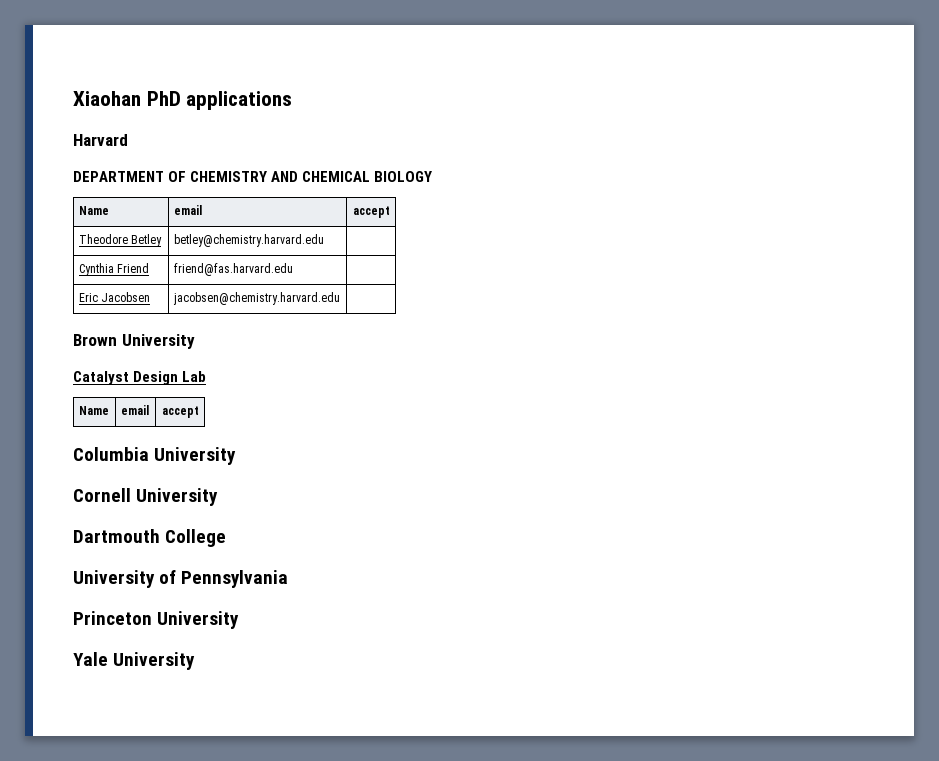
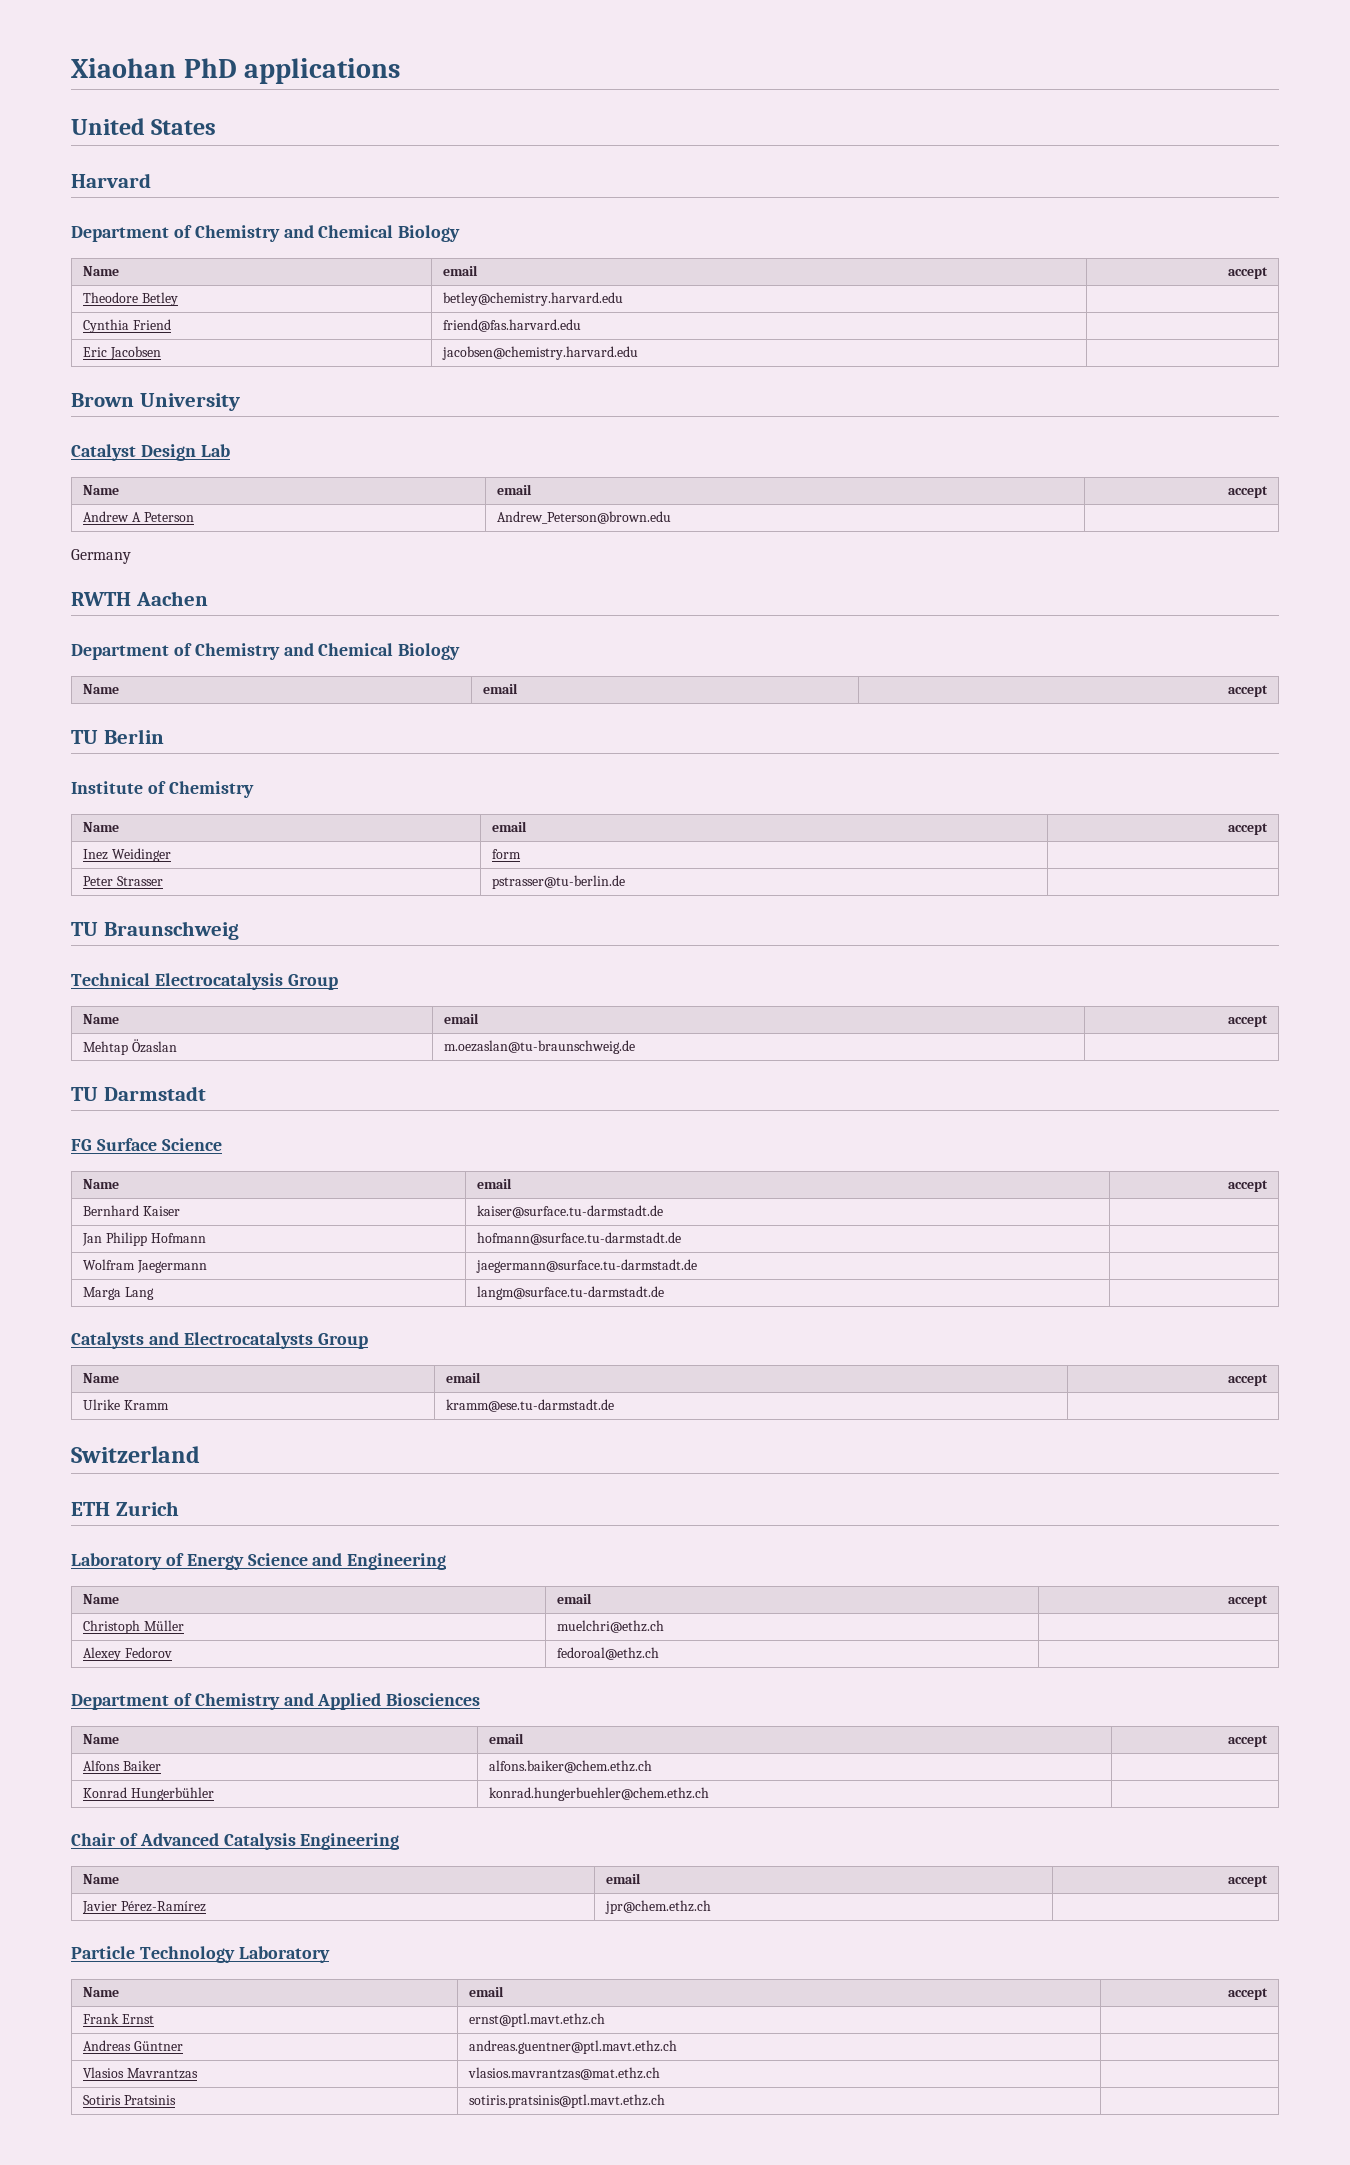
+ United States
  Harvard
- DEPARTMENT OF CHEMISTRY AND CHEMICAL BIOLOGY
+ Department of Chemistry and Chemical Biology
- Columbia University
- Cornell University
- Dartmouth College
- University of Pennsylvania
- Princeton University
- Yale University
+ Andrew A Peterson | Andrew_Peterson@brown.edu |
+ Germany
+ RWTH Aachen
+ Department of Chemistry and Chemical Biology
+ Name | email | accept
+ TU Berlin
+ Institute of Chemistry
+ Name | email | accept
+ Inez Weidinger | form |
+ Peter Strasser | pstrasser@tu-berlin.de |
+ TU Braunschweig
+ Technical Electrocatalysis Group
+ Name | email | accept
+ Mehtap Özaslan | m.oezaslan@tu-braunschweig.de |
+ TU Darmstadt
+ FG Surface Science
+ Name | email | accept
+ Bernhard Kaiser | kaiser@surface.tu-darmstadt.de |
+ Jan Philipp Hofmann | hofmann@surface.tu-darmstadt.de |
+ Wolfram Jaegermann | jaegermann@surface.tu-darmstadt.de |
+ Marga Lang | langm@surface.tu-darmstadt.de |
+ Catalysts and Electrocatalysts Group
+ Name | email | accept
+ Ulrike Kramm | kramm@ese.tu-darmstadt.de |
+ Switzerland
+ ETH Zurich
+ Laboratory of Energy Science and Engineering
+ Name | email | accept
+ Christoph Müller | muelchri@ethz.ch |
+ Alexey Fedorov | fedoroal@ethz.ch |
+ Department of Chemistry and Applied Biosciences
+ Name | email | accept
+ Alfons Baiker | alfons.baiker@chem.ethz.ch |
+ Konrad Hungerbühler | konrad.hungerbuehler@chem.ethz.ch |
+ Chair of Advanced Catalysis Engineering
+ Name | email | accept
+ Javier Pérez-Ramírez | jpr@chem.ethz.ch |
+ Particle Technology Laboratory
+ Name | email | accept
+ Frank Ernst | ernst@ptl.mavt.ethz.ch |
+ Andreas Güntner | andreas.guentner@ptl.mavt.ethz.ch |
+ Vlasios Mavrantzas | vlasios.mavrantzas@mat.ethz.ch |
+ Sotiris Pratsinis | sotiris.pratsinis@ptl.mavt.ethz.ch |

